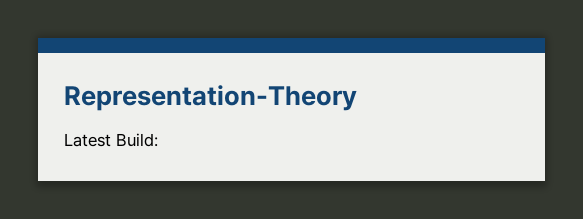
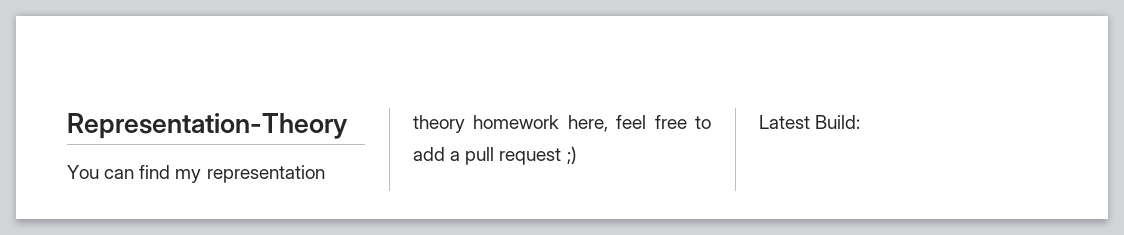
+ You can find my representation theory homework here, feel free to add a pull request ;)

